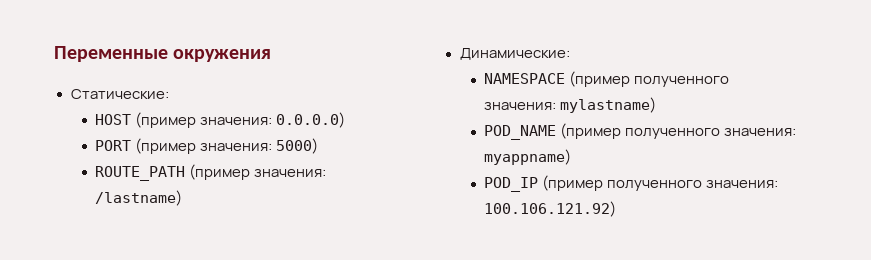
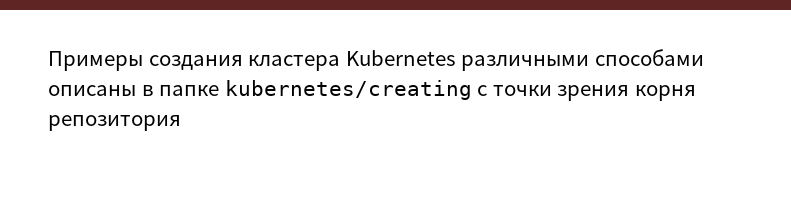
- Переменные окружения
- Статические:
- HOST (пример значения: 0.0.0.0)
- PORT (пример значения: 5000)
- ROUTE_PATH (пример значения: /lastname)
- Динамические:
- NAMESPACE (пример полученного значения: mylastname)
- POD_NAME (пример полученного значения: myappname)
- POD_IP (пример полученного значения: 100.106.121.92)
+ Примеры создания кластера Kubernetes различными способами описаны в папке kubernetes/creating с точки зрения корня репозитория

